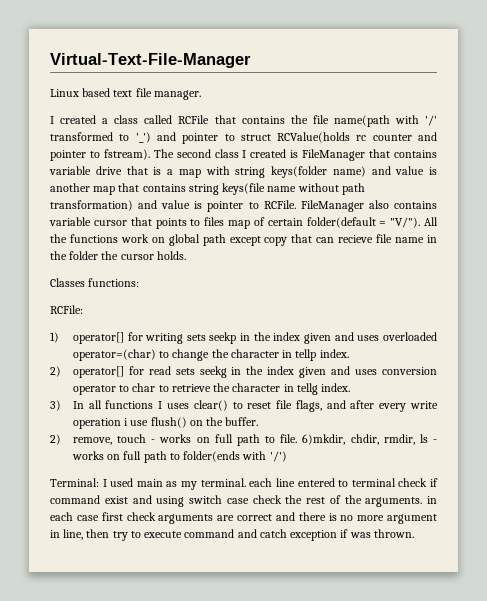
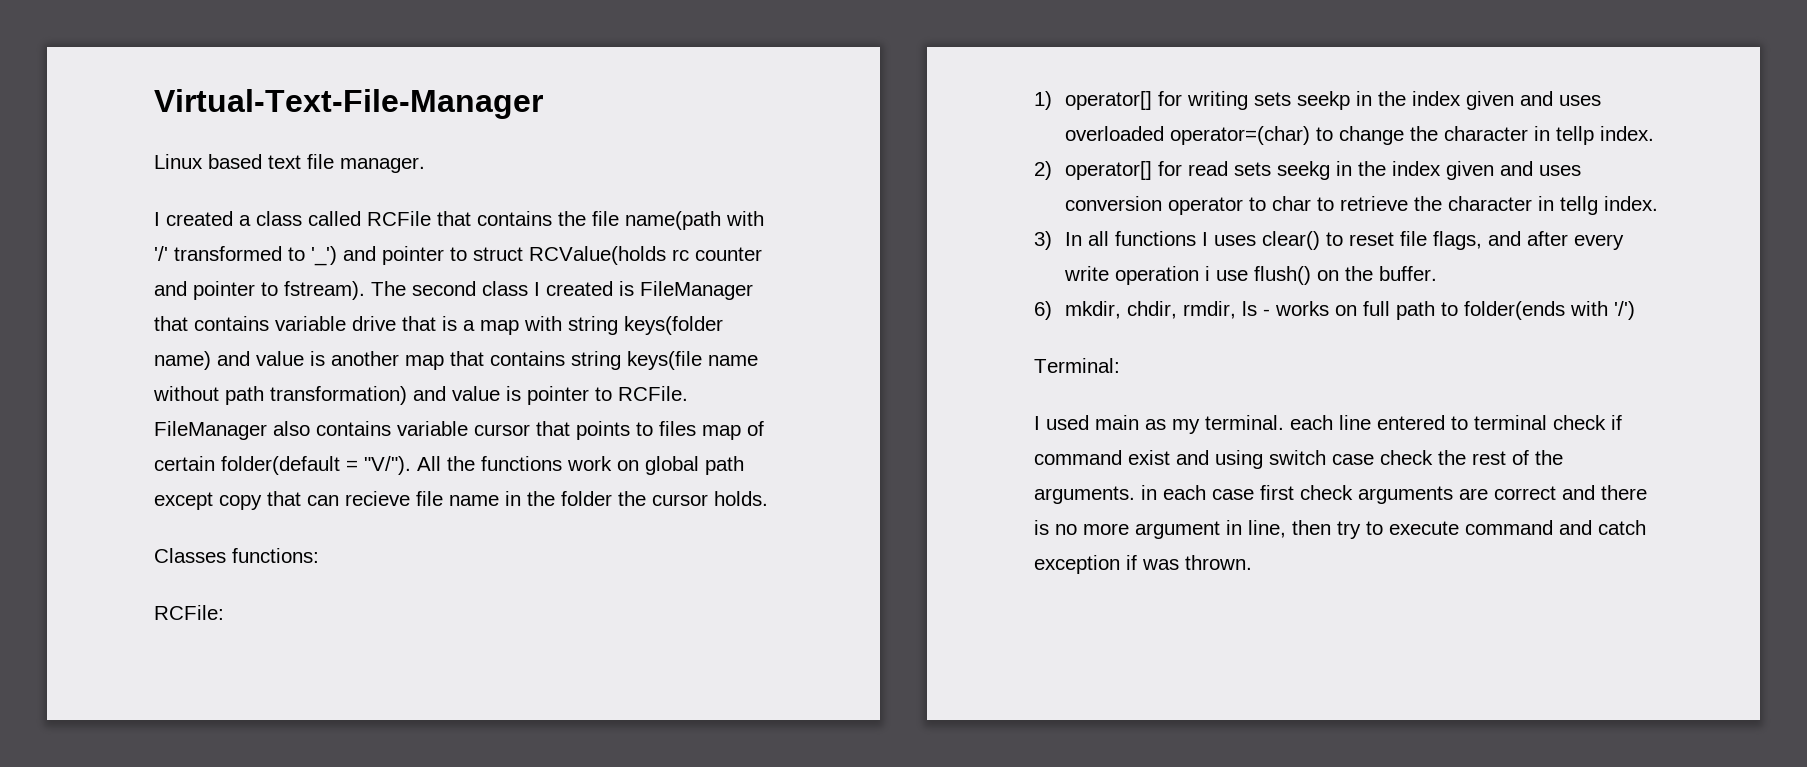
- 2) remove, touch - works on full path to file. 6)mkdir, chdir, rmdir, ls - works on full path to folder(ends with '/')
+ 6) mkdir, chdir, rmdir, ls - works on full path to folder(ends with '/')
- Terminal: I used main as my terminal. each line entered to terminal check if command exist and using switch case check the rest of the arguments. in each case first check arguments are correct and there is no more argument in line, then try to execute command and catch exception if was thrown.
+ Terminal:
+ I used main as my terminal. each line entered to terminal check if command exist and using switch case check the rest of the arguments. in each case first check arguments are correct and there is no more argument in line, then try to execute command and catch exception if was thrown.

